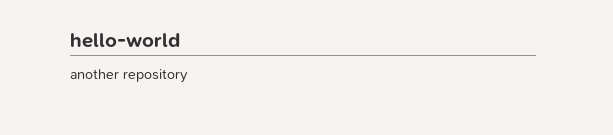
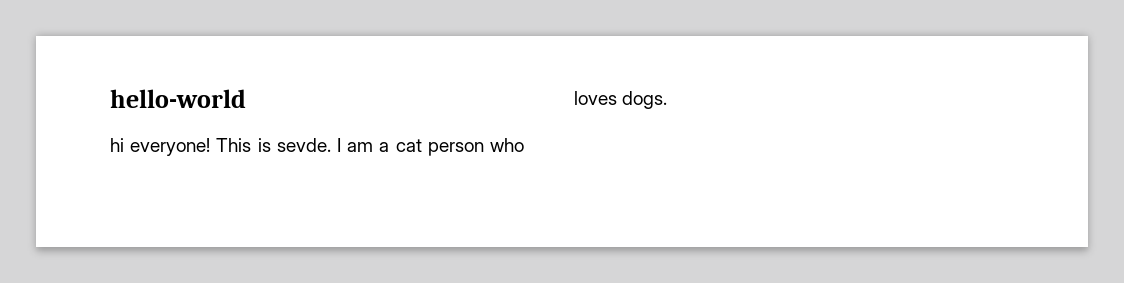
- another repository
+ hi everyone! This is sevde. I am a cat person who loves dogs.

